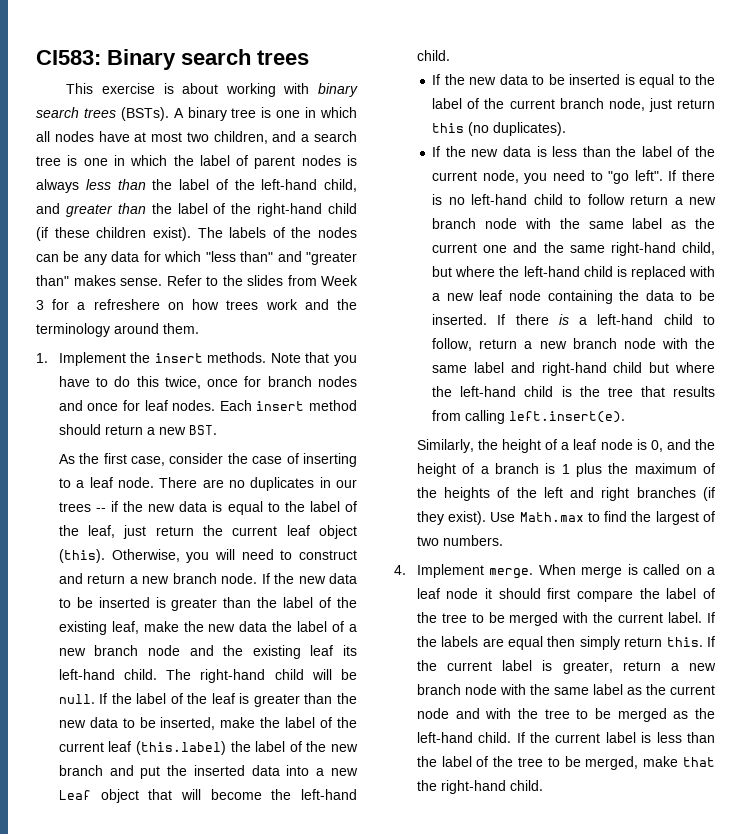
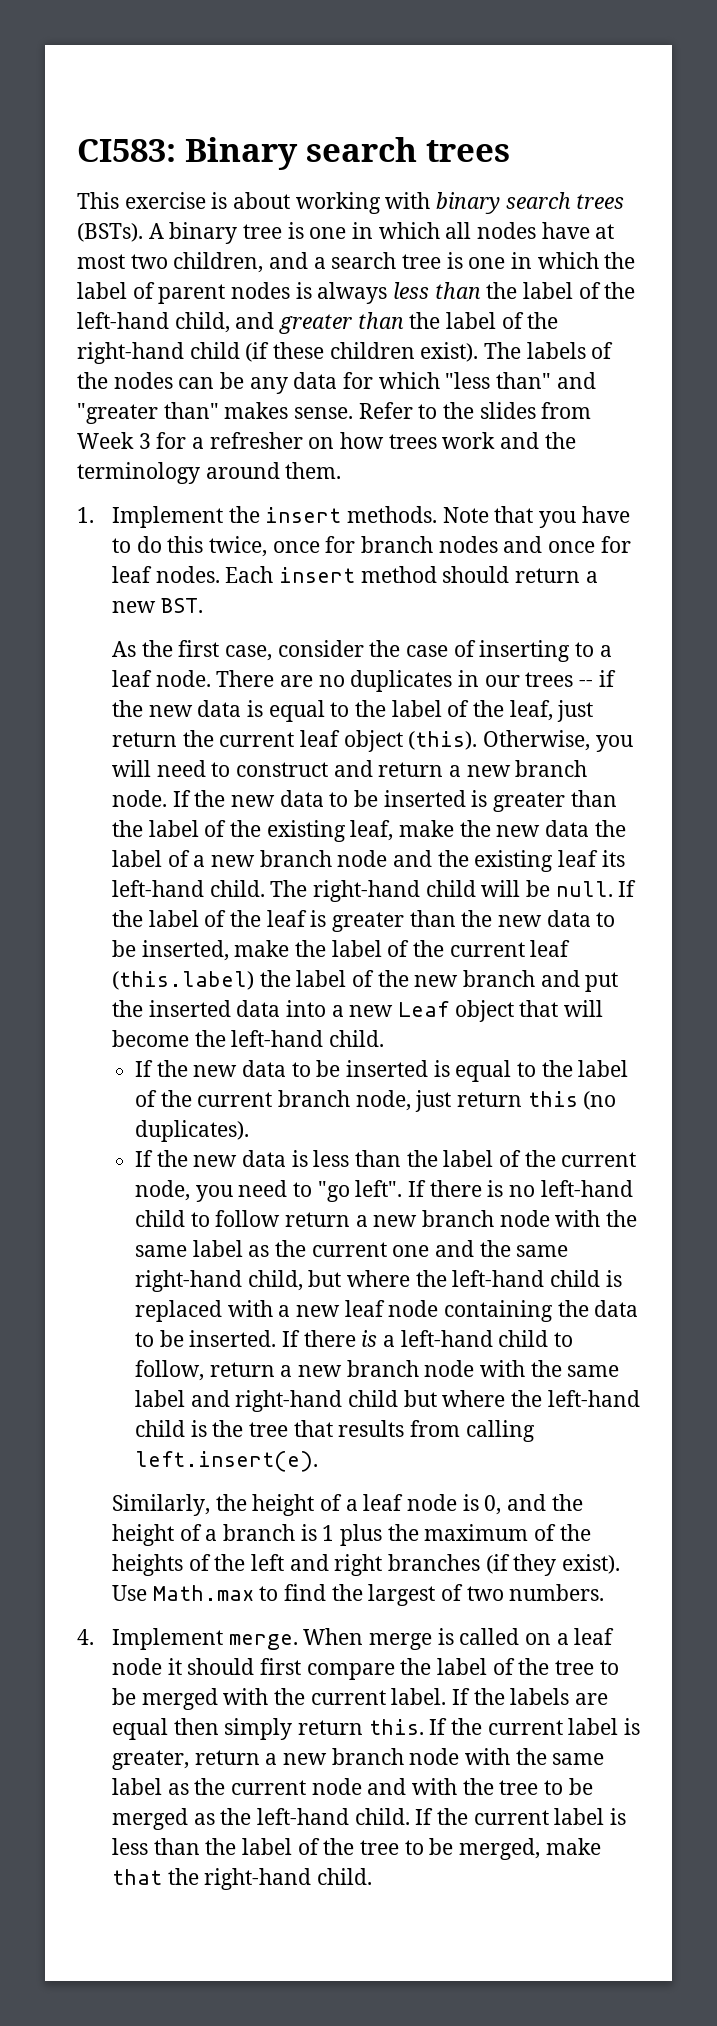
- Refer to the slides from Week 3 for a refreshere on how trees work and the terminology around them.
+ Refer to the slides from Week 3 for a refresher on how trees work and the terminology around them.

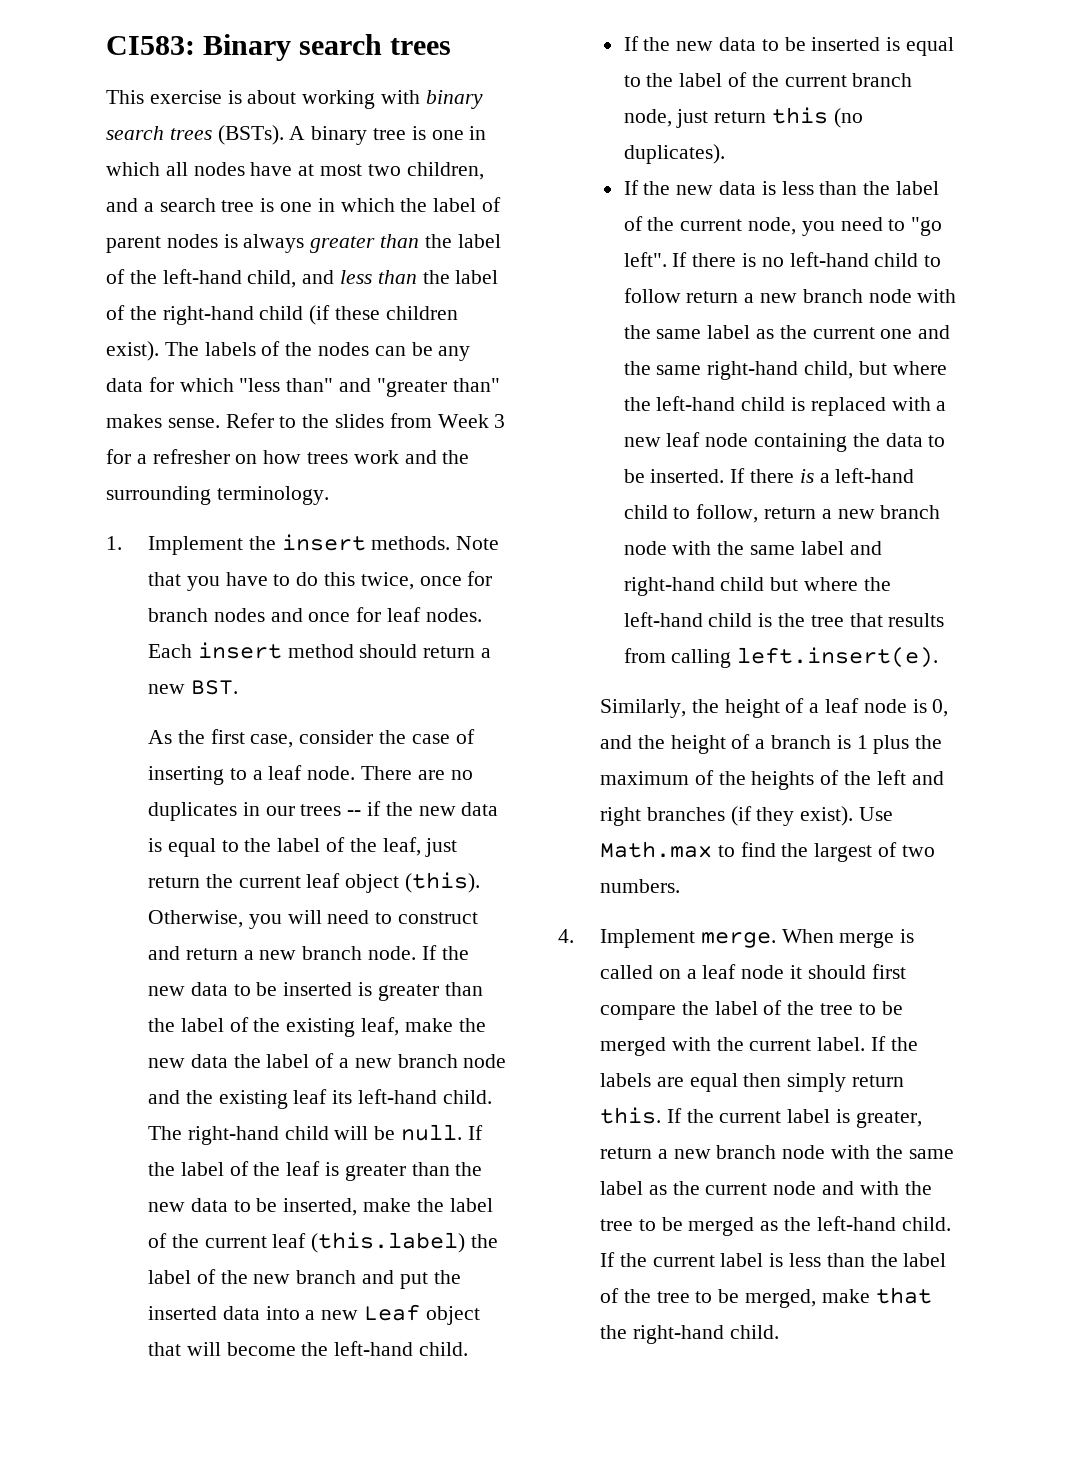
- A binary tree is one in which all nodes have at most two children, and a search tree is one in which the label of parent nodes is always less than the label of the left-hand child, and greater than the label of the right-hand child (if these children exist).
+ A binary tree is one in which all nodes have at most two children, and a search tree is one in which the label of parent nodes is always greater than the label of the left-hand child, and less than the label of the right-hand child (if these children exist).
- Refer to the slides from Week 3 for a refresher on how trees work and the terminology around them.
+ Refer to the slides from Week 3 for a refresher on how trees work and the surrounding terminology.

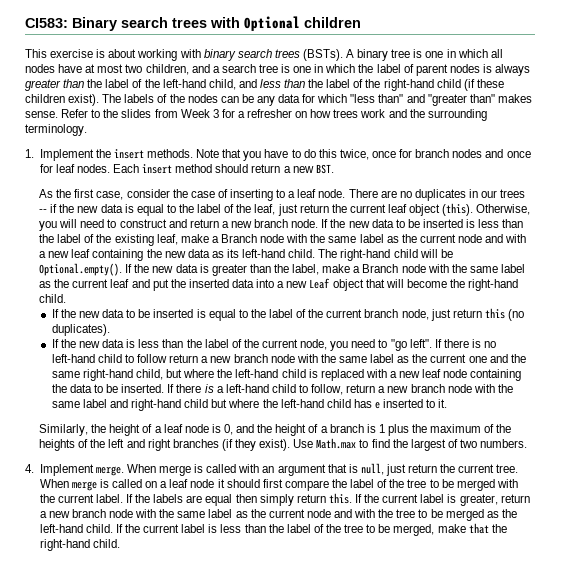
- CI583: Binary search trees
+ CI583: Binary search trees with Optional children
- If the new data to be inserted is greater than the label of the existing leaf, make the new data the label of a new branch node and the existing leaf its left-hand child.
+ If the new data to be inserted is less than the label of the existing leaf, make a Branch node with the same label as the current node and with a new leaf containing the new data as its left-hand child.
- The right-hand child will be null. If the label of the leaf is greater than the new data to be inserted, make the label of the current leaf (this.label) the label of the new branch and put the inserted data into a new Leaf object that will become the left-hand child.
+ The right-hand child will be Optional.empty(). If the new data is greater than the label, make a Branch node with the same label as the current leaf and put the inserted data into a new Leaf object that will become the right-hand child.
- If there is a left-hand child to follow, return a new branch node with the same label and right-hand child but where the left-hand child is the tree that results from calling left.insert(e).
+ If there is a left-hand child to follow, return a new branch node with the same label and right-hand child but where the left-hand child has e inserted to it.
- When merge is called on a leaf node it should first compare the label of the tree to be merged with the current label.
+ When merge is called with an argument that is null, just return the current tree. When merge is called on a leaf node it should first compare the label of the tree to be merged with the current label.

